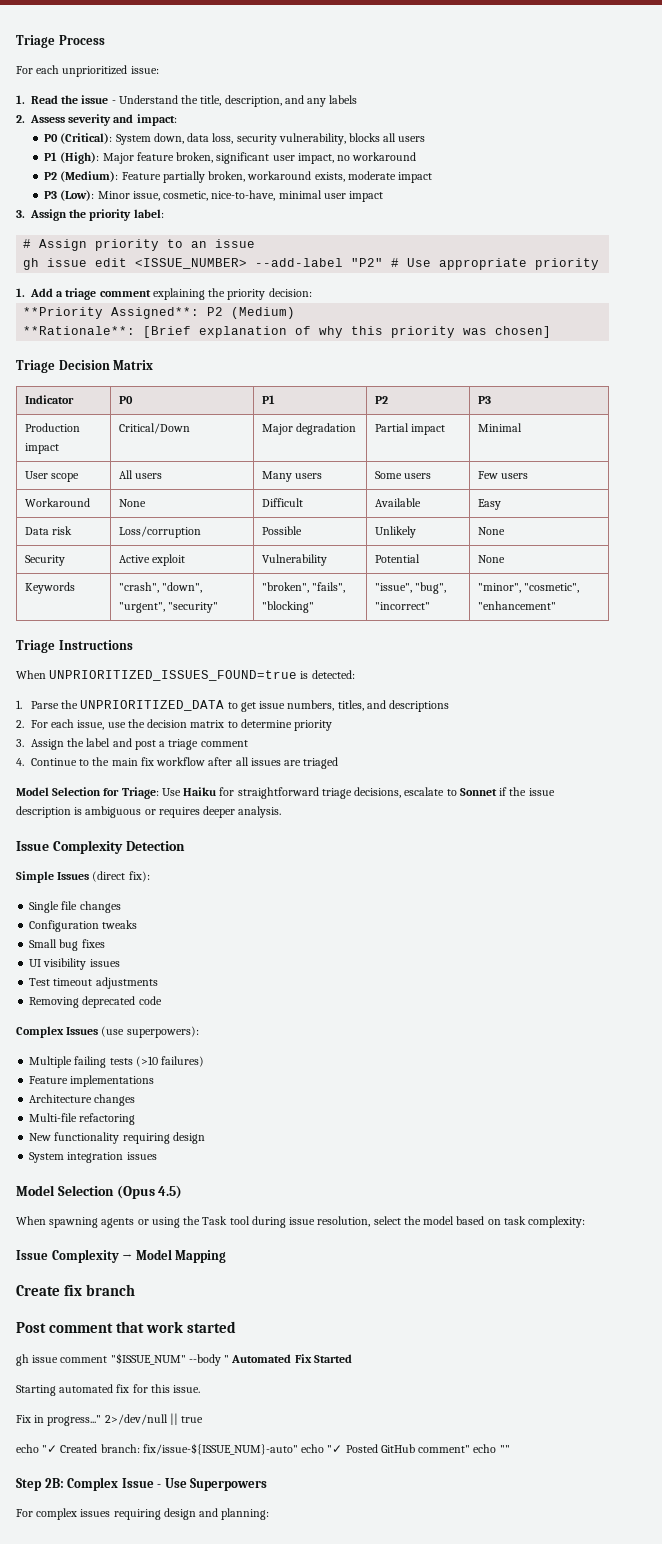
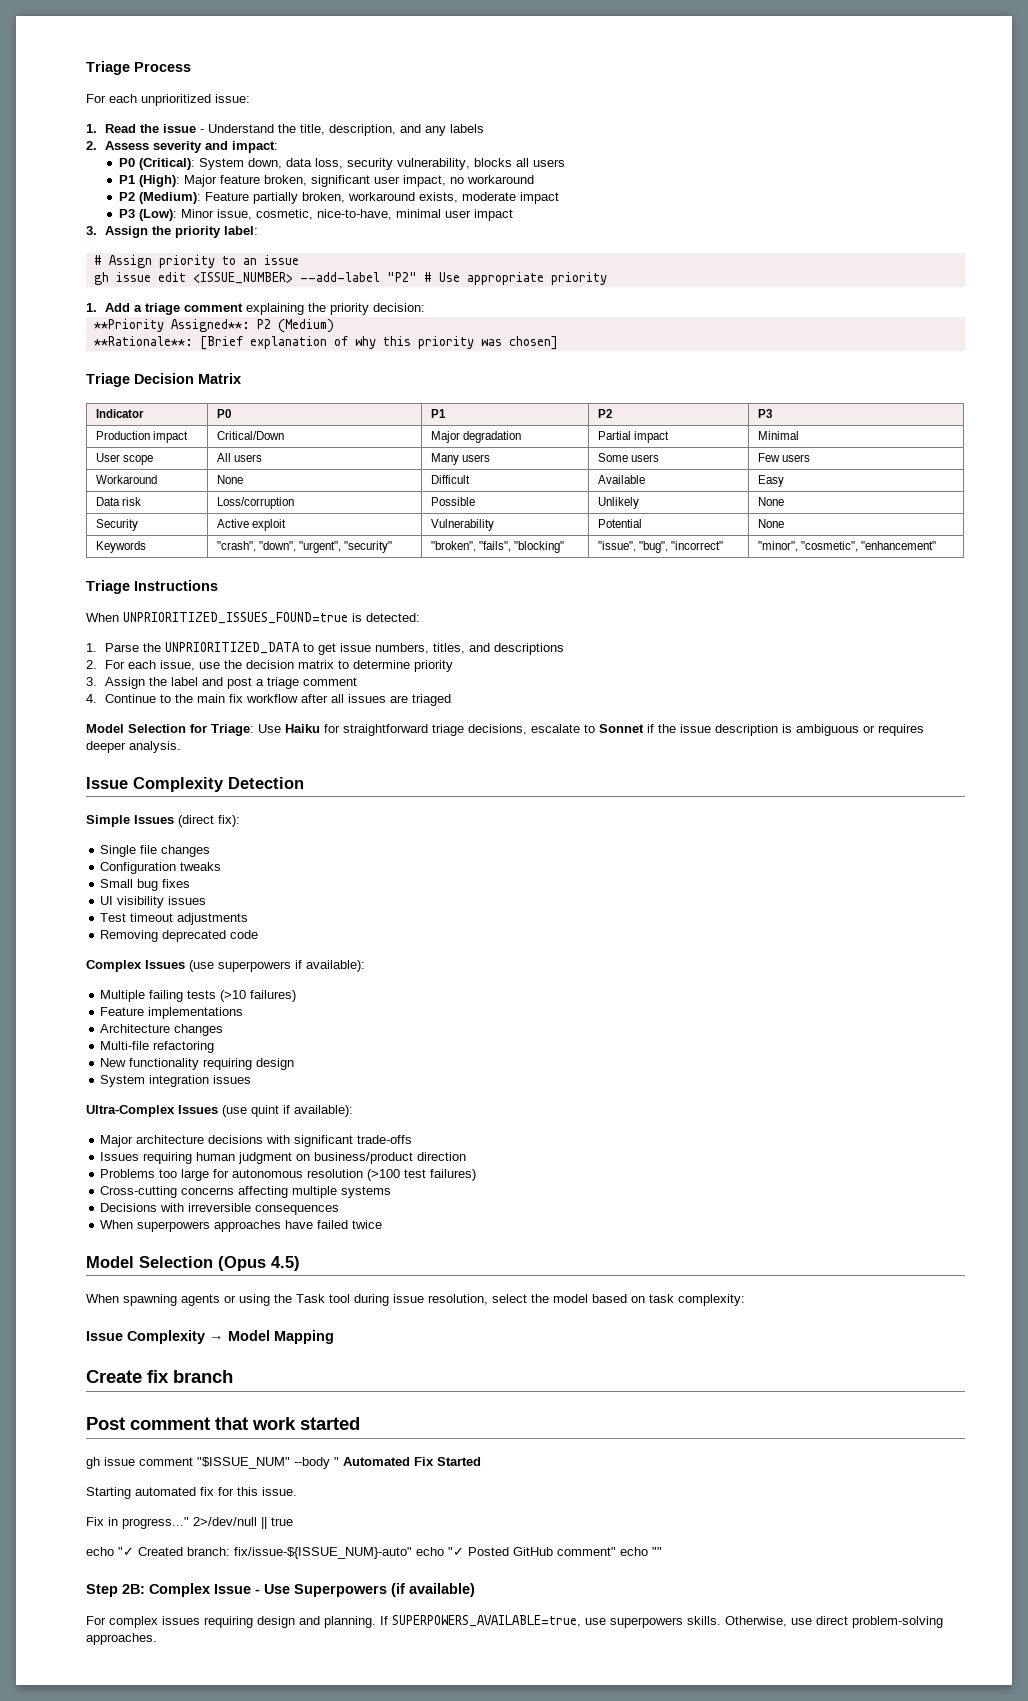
- Complex Issues (use superpowers):
+ Complex Issues (use superpowers if available):
+ Ultra-Complex Issues (use quint if available):
+ Major architecture decisions with significant trade-offs
+ Issues requiring human judgment on business/product direction
+ Problems too large for autonomous resolution (>100 test failures)
+ Cross-cutting concerns affecting multiple systems
+ Decisions with irreversible consequences
+ When superpowers approaches have failed twice
- Step 2B: Complex Issue - Use Superpowers
+ Step 2B: Complex Issue - Use Superpowers (if available)
- For complex issues requiring design and planning:
+ For complex issues requiring design and planning. If SUPERPOWERS_AVAILABLE=true, use superpowers skills. Otherwise, use direct problem-solving approaches.

